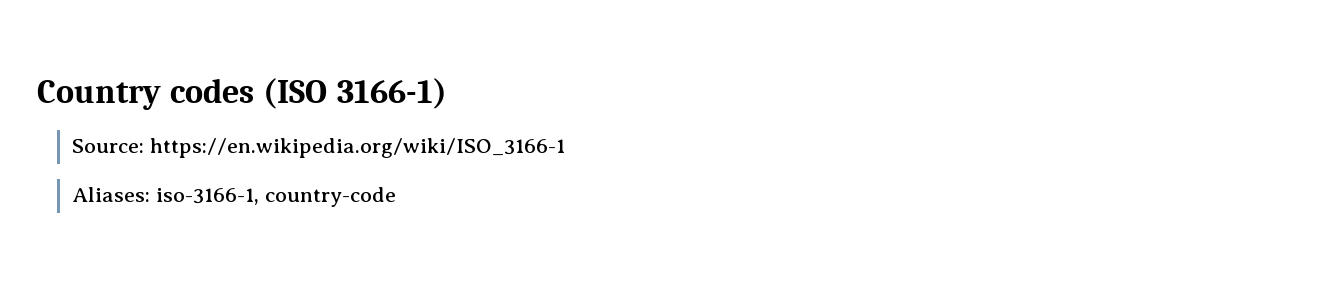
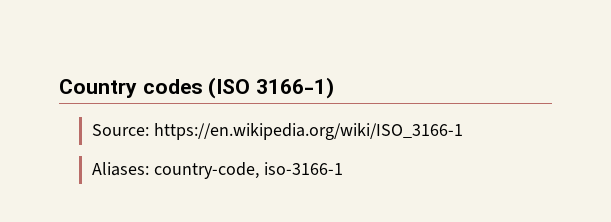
- Aliases: iso-3166-1, country-code
+ Aliases: country-code, iso-3166-1

